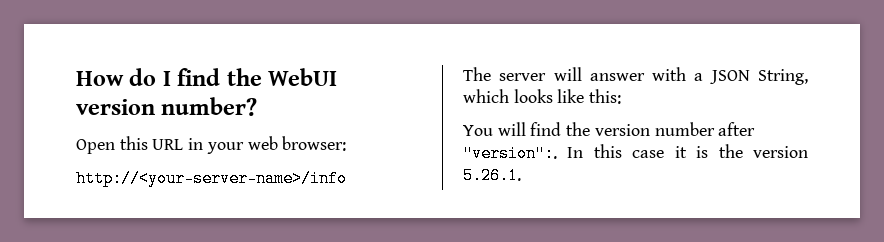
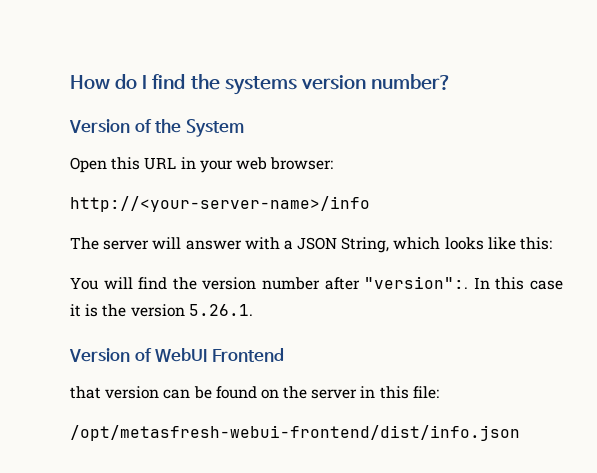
- How do I find the WebUI version number?
+ How do I find the systems version number?
+ Version of the System
+ Version of WebUI Frontend
+ that version can be found on the server in this file:
+ /opt/metasfresh-webui-frontend/dist/info.json

